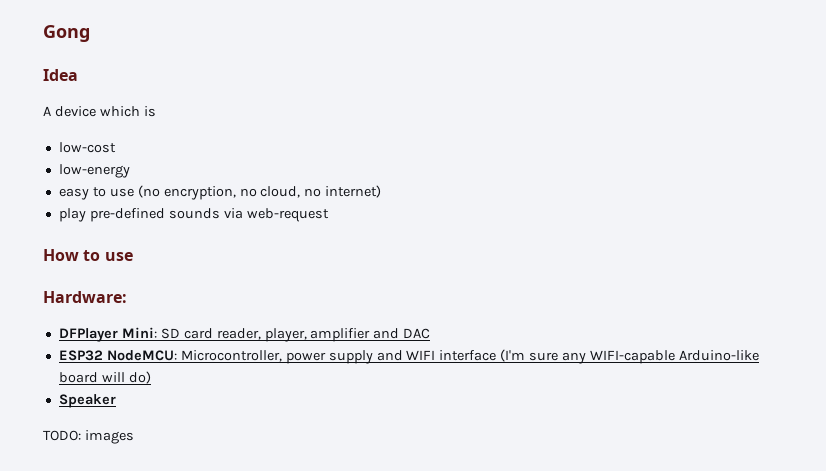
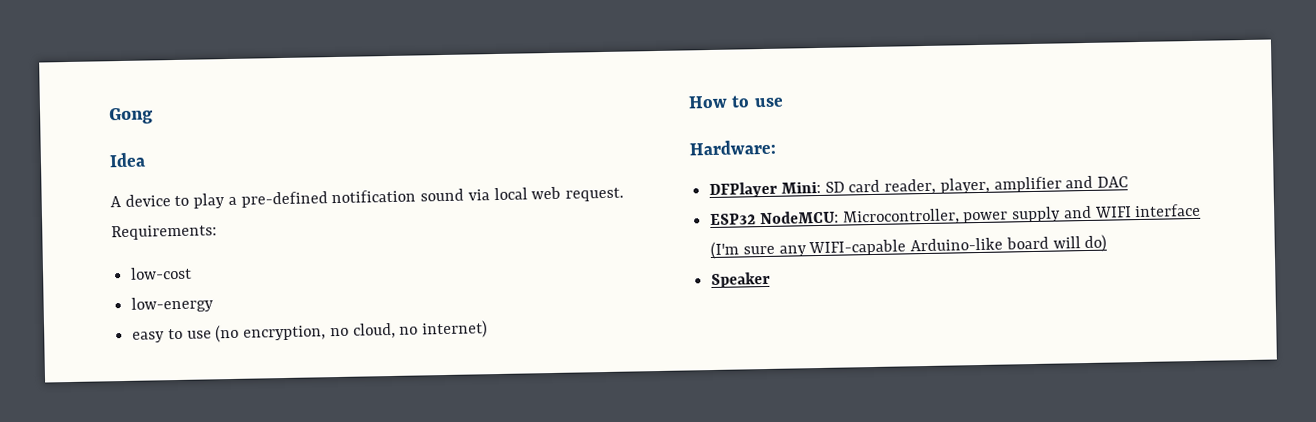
- A device which is
+ A device to play a pre-defined notification sound via local web request. Requirements:
- play pre-defined sounds via web-request
- TODO: images

